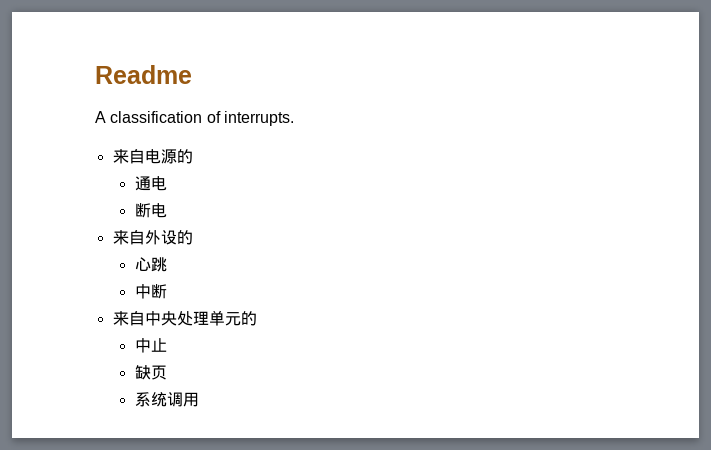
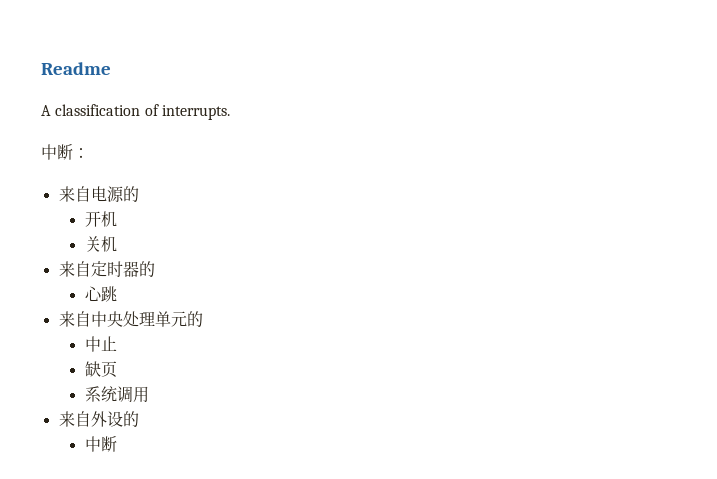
+ 中断：
- 通电
- 断电
- 来自外设的
+ 开机
+ 关机
+ 来自定时器的
- 中断
+ 来自外设的
+ 中断

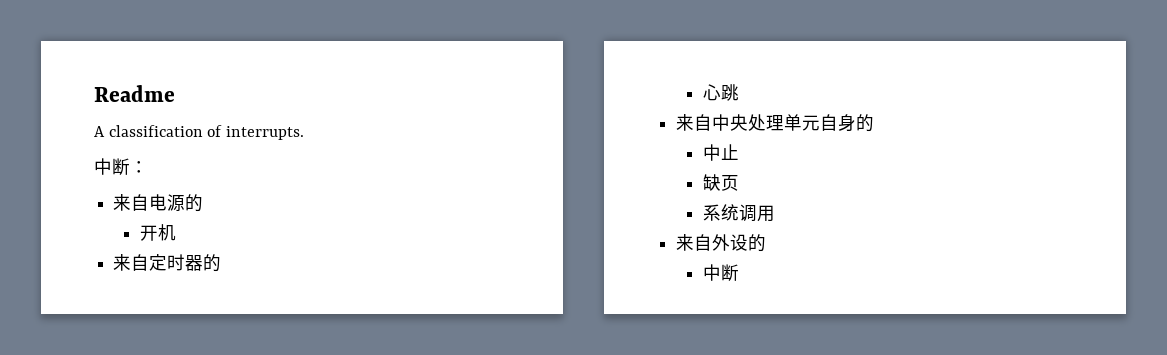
- 关机
- 来自中央处理单元的
+ 来自中央处理单元自身的

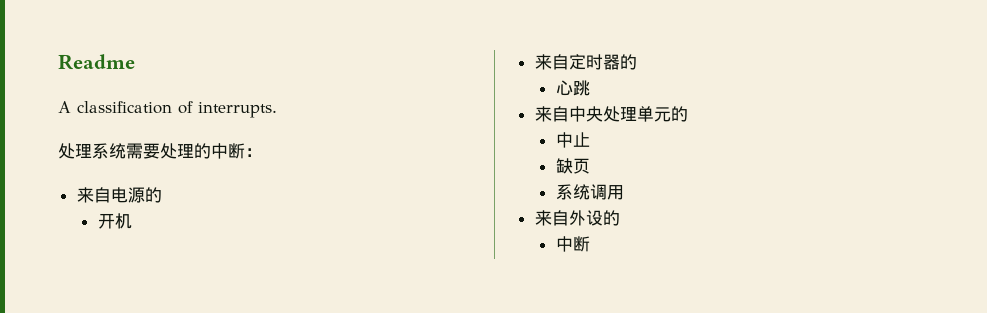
- 中断：
+ 处理系统需要处理的中断：
- 来自中央处理单元自身的
+ 来自中央处理单元的

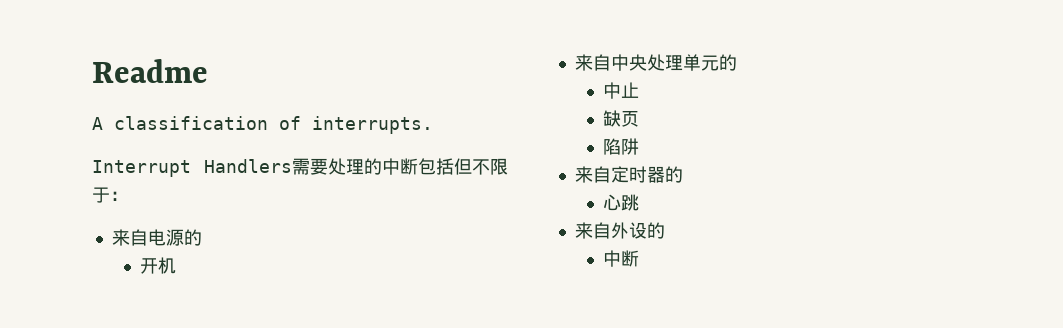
- 处理系统需要处理的中断：
+ Interrupt Handlers需要处理的中断包括但不限于：
- 来自定时器的
- 心跳
- 系统调用
+ 陷阱
+ 来自定时器的
+ 心跳

